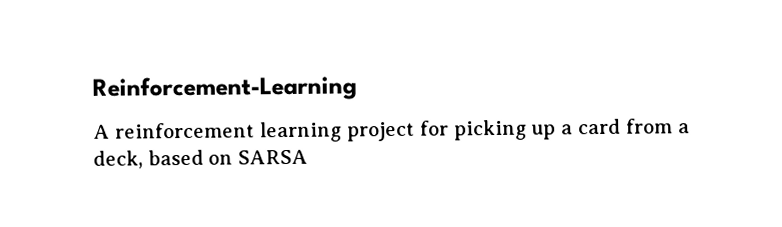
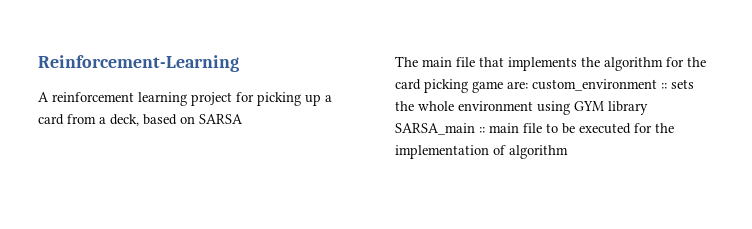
+ The main file that implements the algorithm for the card picking game are: custom_environment :: sets the whole environment using GYM library SARSA_main :: main file to be executed for the implementation of algorithm

